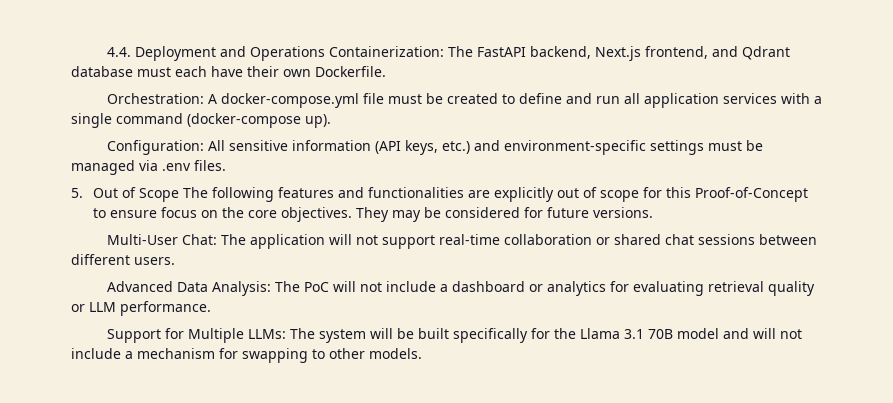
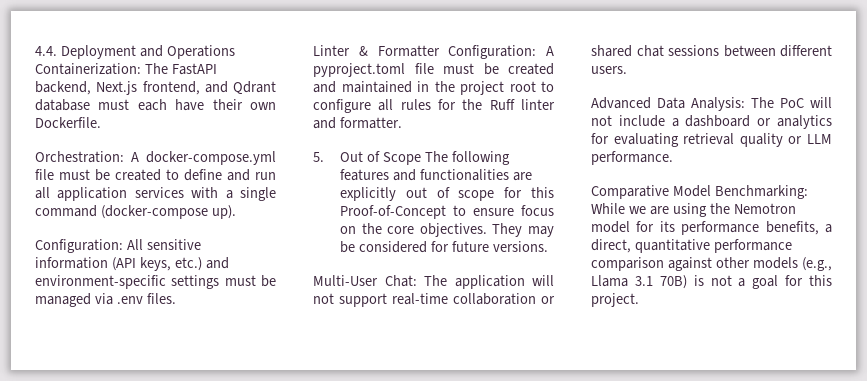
+ Linter & Formatter Configuration: A pyproject.toml file must be created and maintained in the project root to configure all rules for the Ruff linter and formatter.
- Support for Multiple LLMs: The system will be built specifically for the Llama 3.1 70B model and will not include a mechanism for swapping to other models.
+ Comparative Model Benchmarking: While we are using the Nemotron model for its performance benefits, a direct, quantitative performance comparison against other models (e.g., Llama 3.1 70B) is not a goal for this project.

